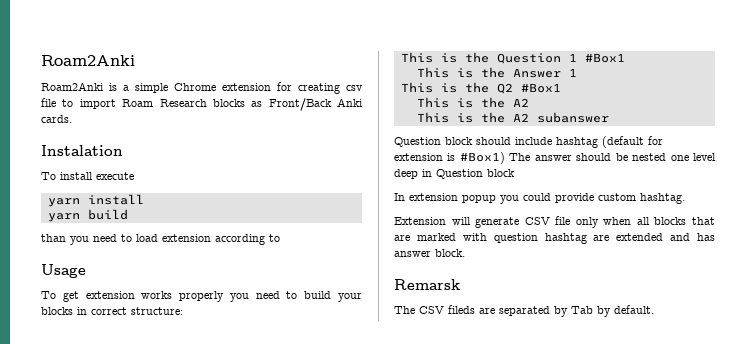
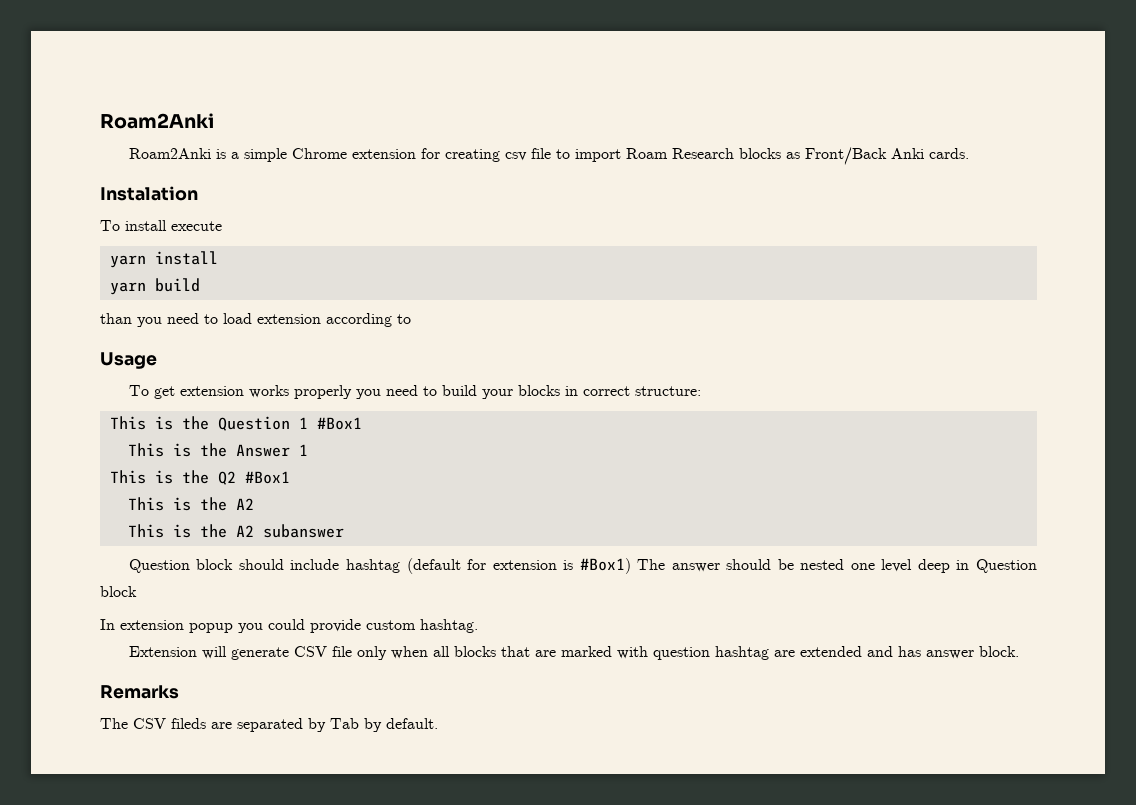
- Remarsk
+ Remarks

